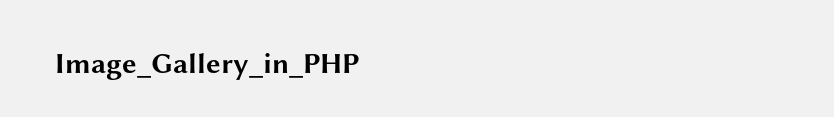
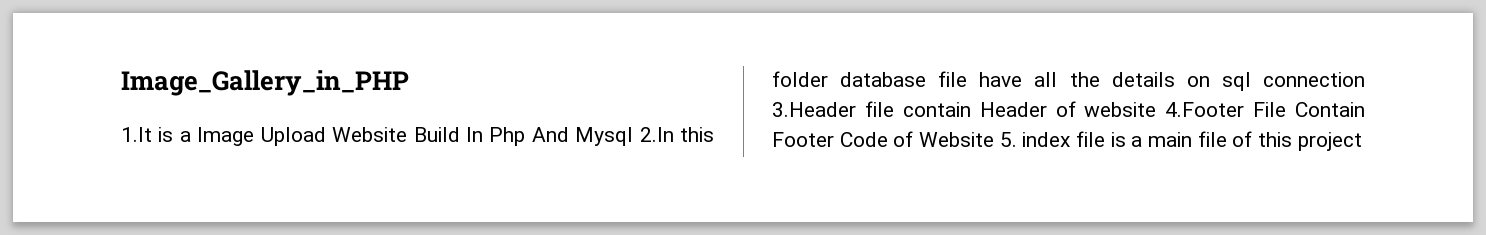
+ 1.It is a Image Upload Website Build In Php And Mysql 2.In this folder database file have all the details on sql connection 3.Header file contain Header of website 4.Footer File Contain Footer Code of Website 5. index file is a main file of this project

